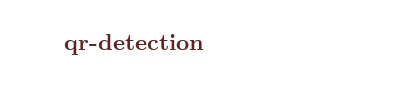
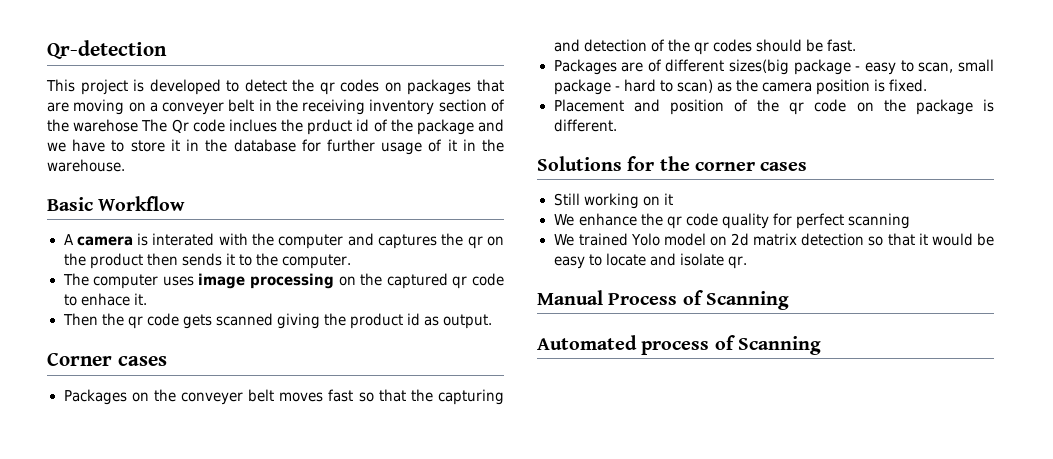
- qr-detection
+ Qr-detection
+ This project is developed to detect the qr codes on packages that are moving on a conveyer belt in the receiving inventory section of the warehose The Qr code inclues the prduct id of the package and we have to store it in the database for further usage of it in the warehouse.
+ Basic Workflow
+ A camera is interated with the computer and captures the qr on the product then sends it to the computer.
+ The computer uses image processing on the captured qr code to enhace it.
+ Then the qr code gets scanned giving the product id as output.
+ Corner cases
+ Packages on the conveyer belt moves fast so that the capturing and detection of the qr codes should be fast.
+ Packages are of different sizes(big package - easy to scan, small package - hard to scan) as the camera position is fixed.
+ Placement and position of the qr code on the package is different.
+ Solutions for the corner cases
+ Still working on it
+ We enhance the qr code quality for perfect scanning
+ We trained Yolo model on 2d matrix detection so that it would be easy to locate and isolate qr.
+ Manual Process of Scanning
+ Automated process of Scanning

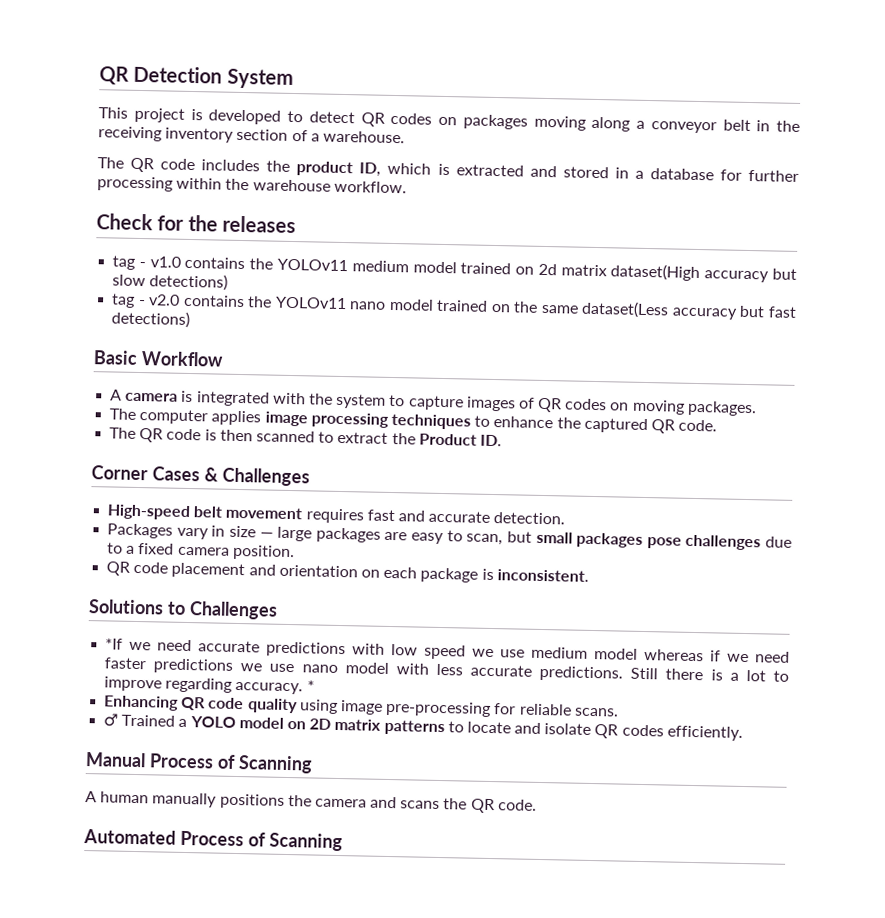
- Qr-detection
+ QR Detection System
- This project is developed to detect the qr codes on packages that are moving on a conveyer belt in the receiving inventory section of the warehose The Qr code inclues the prduct id of the package and we have to store it in the database for further usage of it in the warehouse.
+ This project is developed to detect QR codes on packages moving along a conveyor belt in the receiving inventory section of a warehouse.
+ The QR code includes the product ID, which is extracted and stored in a database for further processing within the warehouse workflow.
+ Check for the releases
+ tag - v1.0 contains the YOLOv11 medium model trained on 2d matrix dataset(High accuracy but slow detections)
+ tag - v2.0 contains the YOLOv11 nano model trained on the same dataset(Less accuracy but fast detections)
- A camera is interated with the computer and captures the qr on the product then sends it to the computer.
+ A camera is integrated with the system to capture images of QR codes on moving packages.
- The computer uses image processing on the captured qr code to enhace it.
- Then the qr code gets scanned giving the product id as output.
- Corner cases
- Packages on the conveyer belt moves fast so that the capturing and detection of the qr codes should be fast.
- Packages are of different sizes(big package - easy to scan, small package - hard to scan) as the camera position is fixed.
- Placement and position of the qr code on the package is different.
+ The computer applies image processing techniques to enhance the captured QR code.
+ The QR code is then scanned to extract the Product ID.
+ Corner Cases & Challenges
+ High-speed belt movement requires fast and accurate detection.
+ Packages vary in size — large packages are easy to scan, but small packages pose challenges due to a fixed camera position.
+ QR code placement and orientation on each package is inconsistent.
- Solutions for the corner cases
- Still working on it
- We enhance the qr code quality for perfect scanning
- We trained Yolo model on 2d matrix detection so that it would be easy to locate and isolate qr.
+ Solutions to Challenges
+ *If we need accurate predictions with low speed we use medium model whereas if we need faster predictions we use nano model with less accurate predictions. Still there is a lot to improve regarding accuracy. *
+ Enhancing QR code quality using image pre-processing for reliable scans.
+ ♂ Trained a YOLO model on 2D matrix patterns to locate and isolate QR codes efficiently.
+ A human manually positions the camera and scans the QR code.
- Automated process of Scanning
+ Automated Process of Scanning

